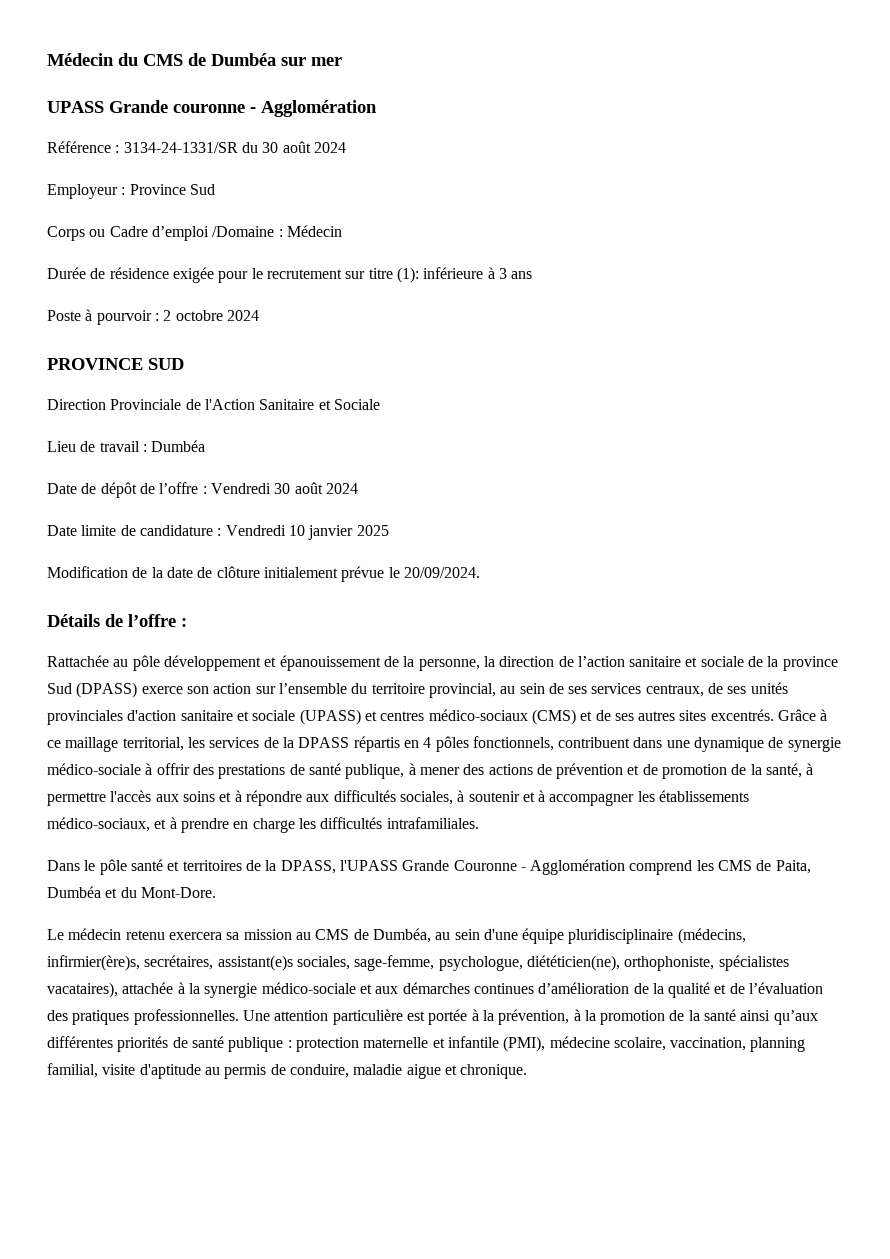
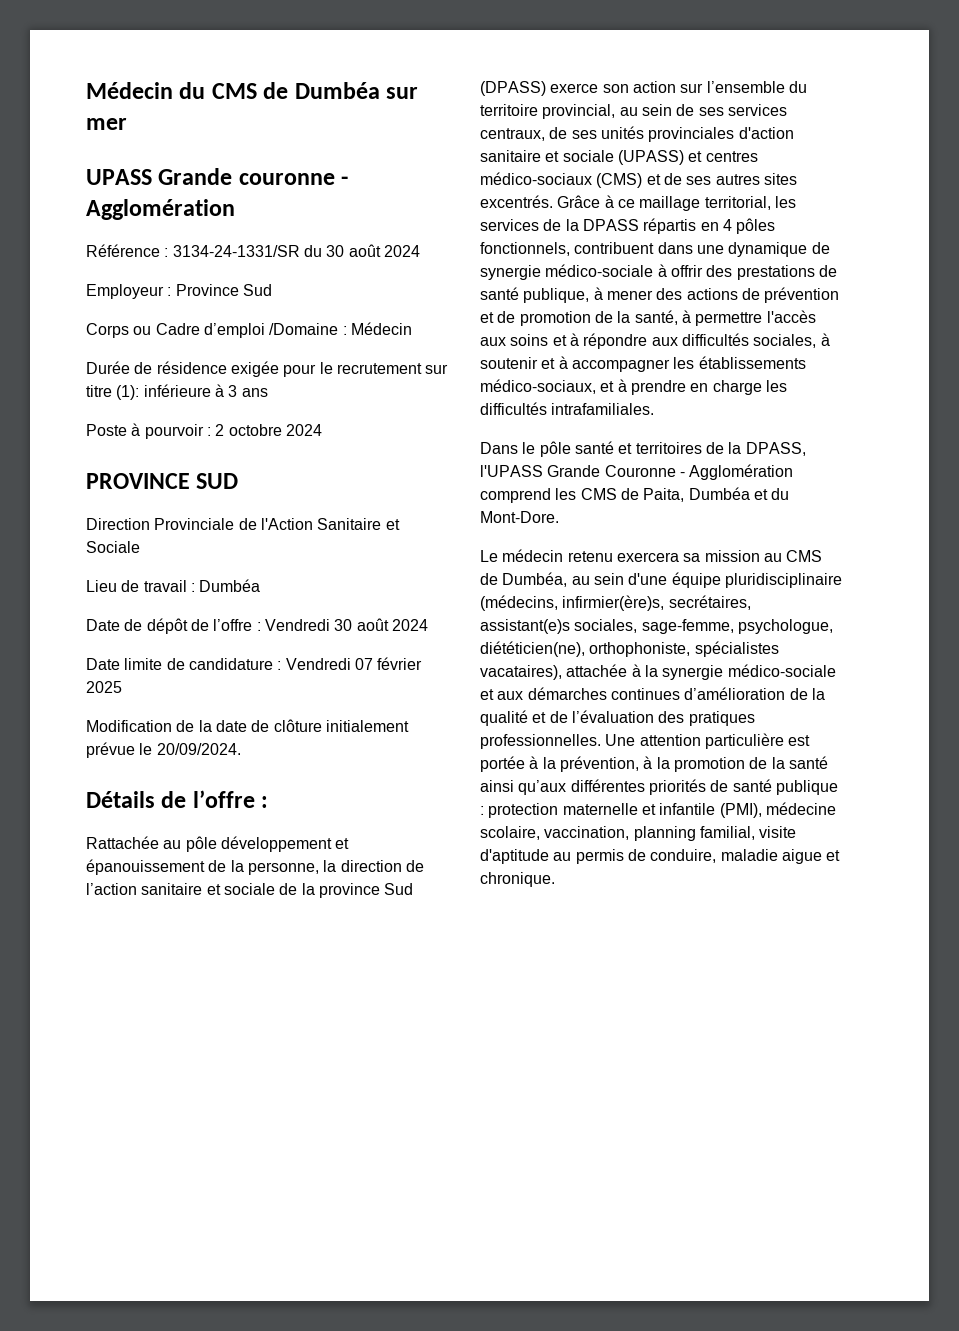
- Date limite de candidature : Vendredi 10 janvier 2025
+ Date limite de candidature : Vendredi 07 février 2025

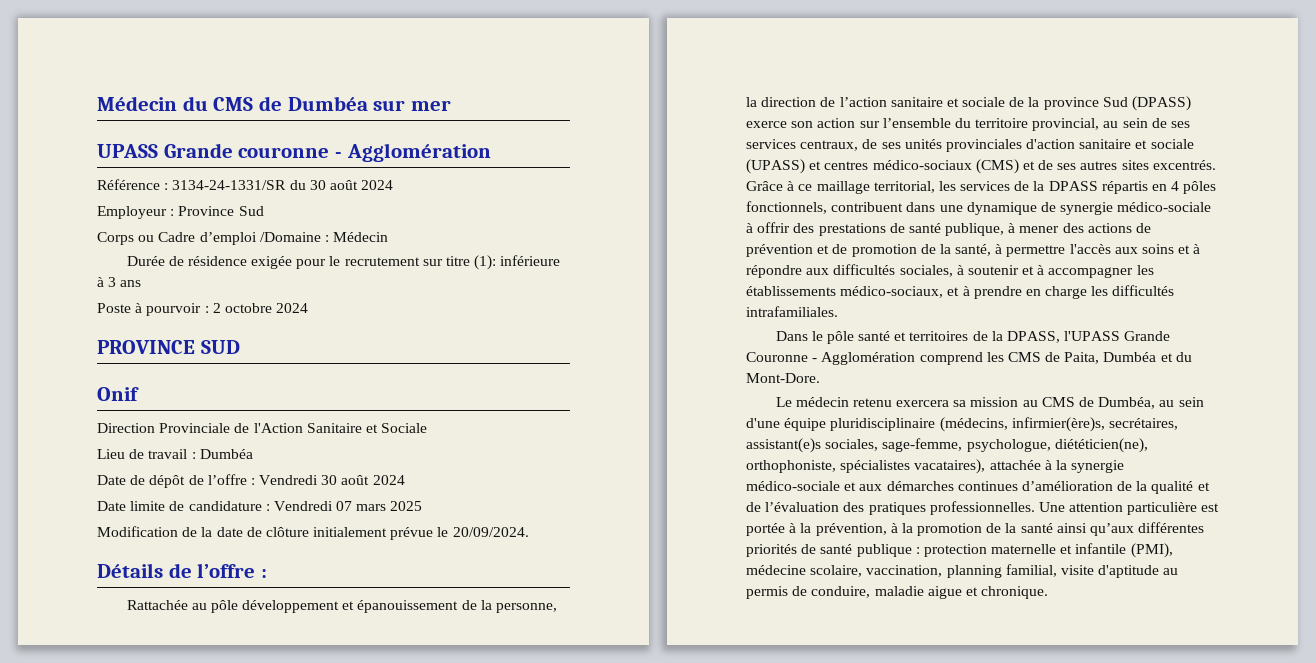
+ Onif
- Date limite de candidature : Vendredi 07 février 2025
+ Date limite de candidature : Vendredi 07 mars 2025

